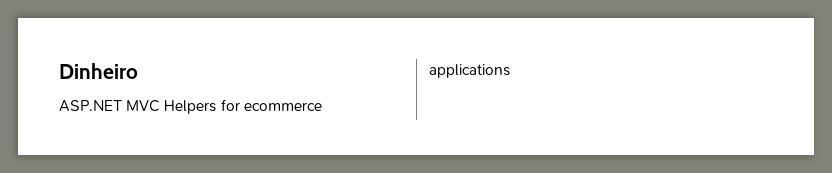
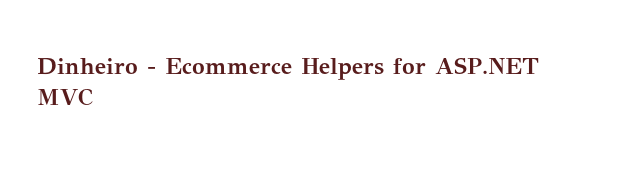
- Dinheiro
- ASP.NET MVC Helpers for ecommerce applications
+ Dinheiro - Ecommerce Helpers for ASP.NET MVC

